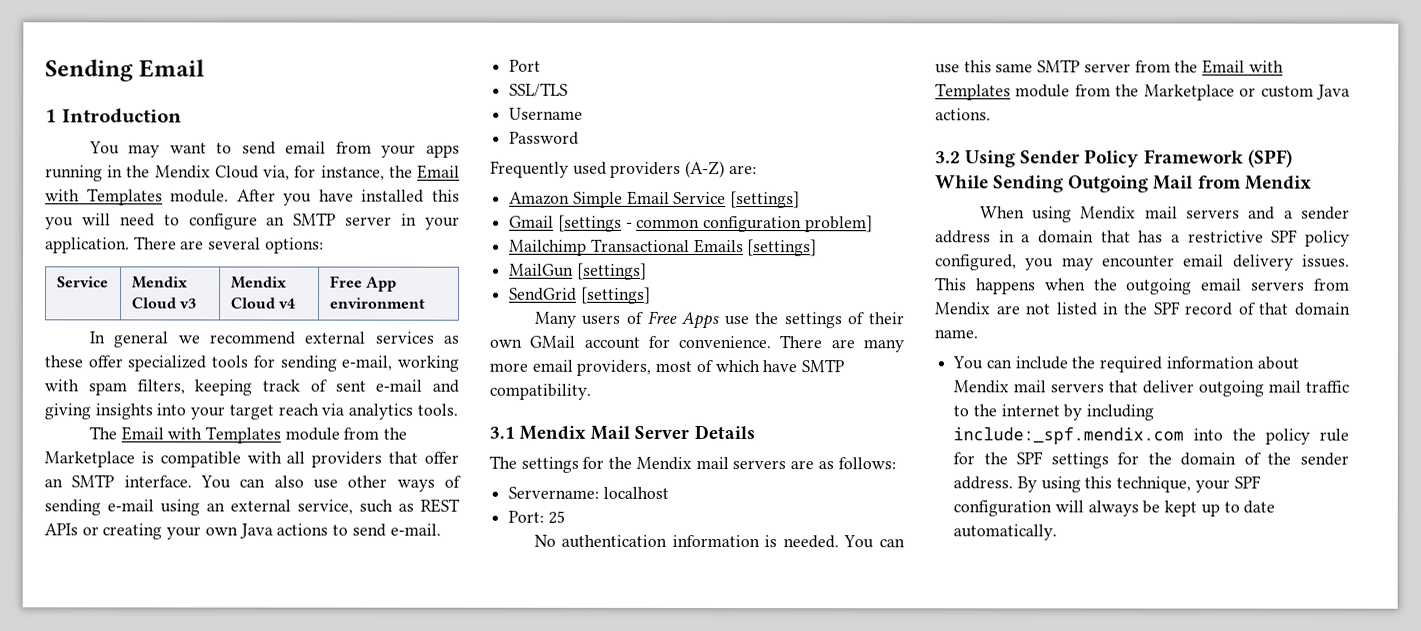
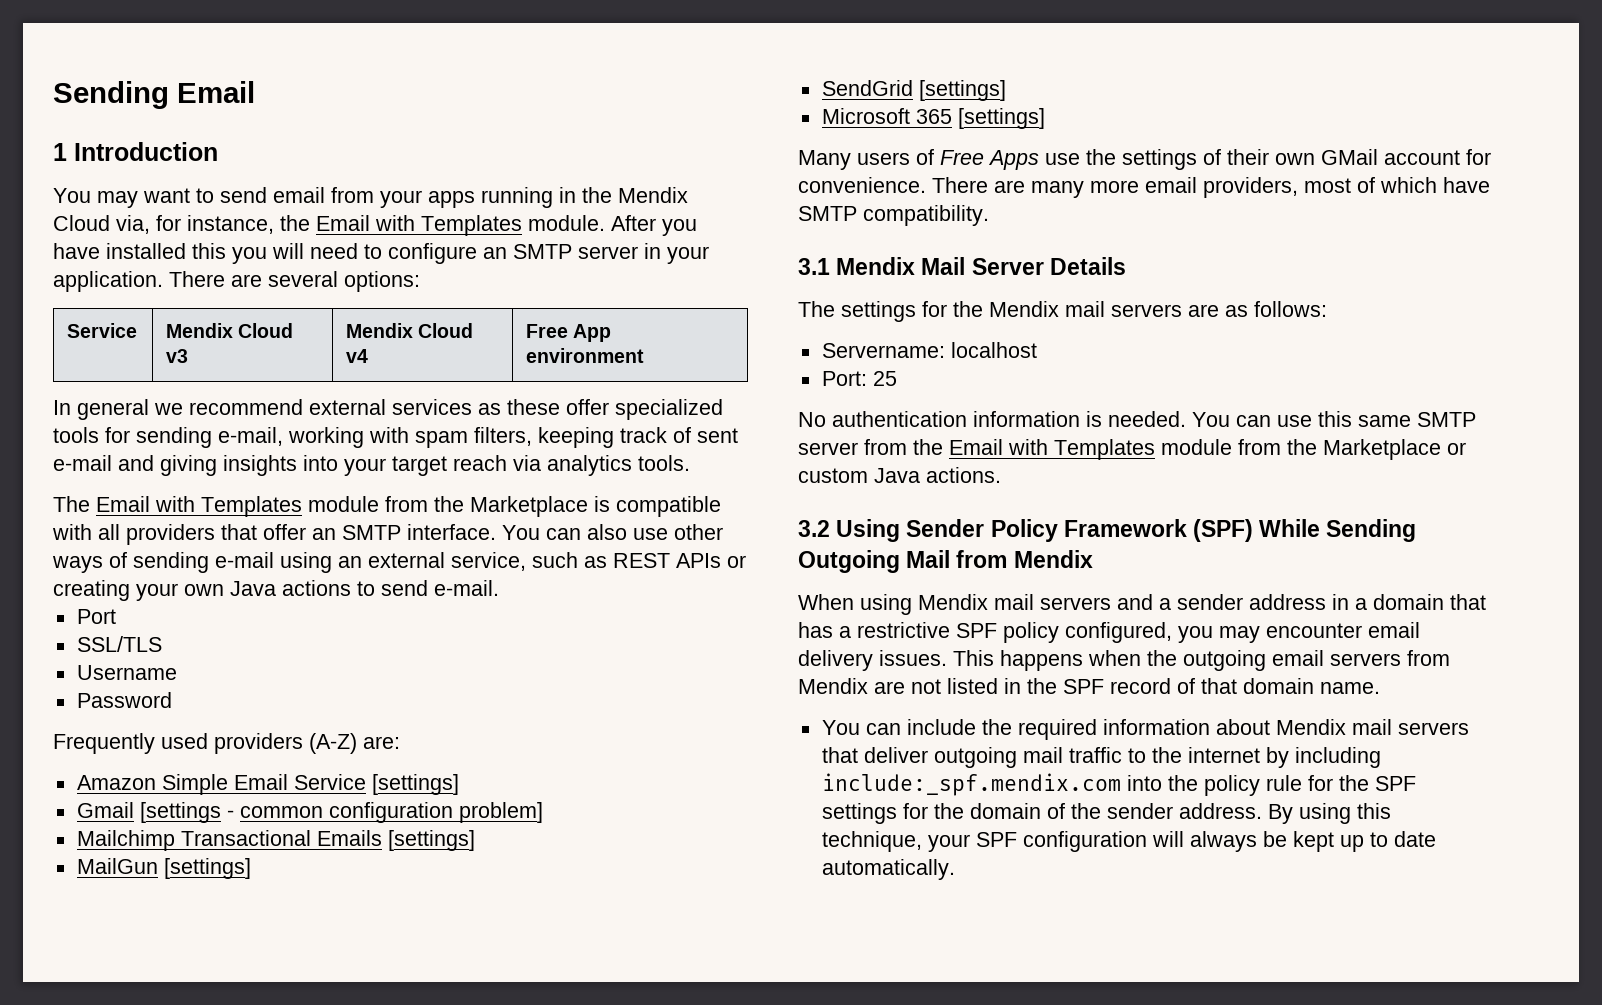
+ Microsoft 365 [settings]

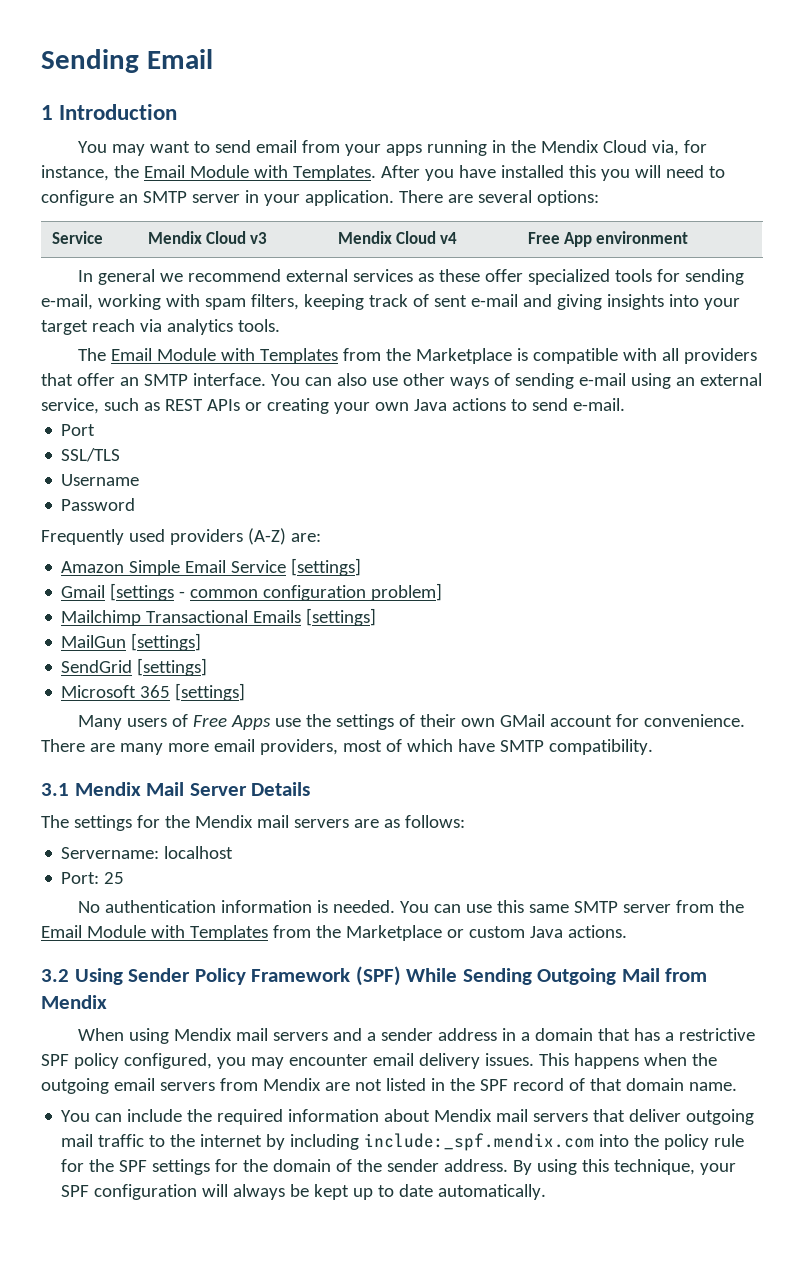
- You may want to send email from your apps running in the Mendix Cloud via, for instance, the Email with Templates module.
+ You may want to send email from your apps running in the Mendix Cloud via, for instance, the Email Module with Templates.
- The Email with Templates module from the Marketplace is compatible with all providers that offer an SMTP interface.
+ The Email Module with Templates from the Marketplace is compatible with all providers that offer an SMTP interface.
- You can use this same SMTP server from the Email with Templates module from the Marketplace or custom Java actions.
+ You can use this same SMTP server from the Email Module with Templates from the Marketplace or custom Java actions.

